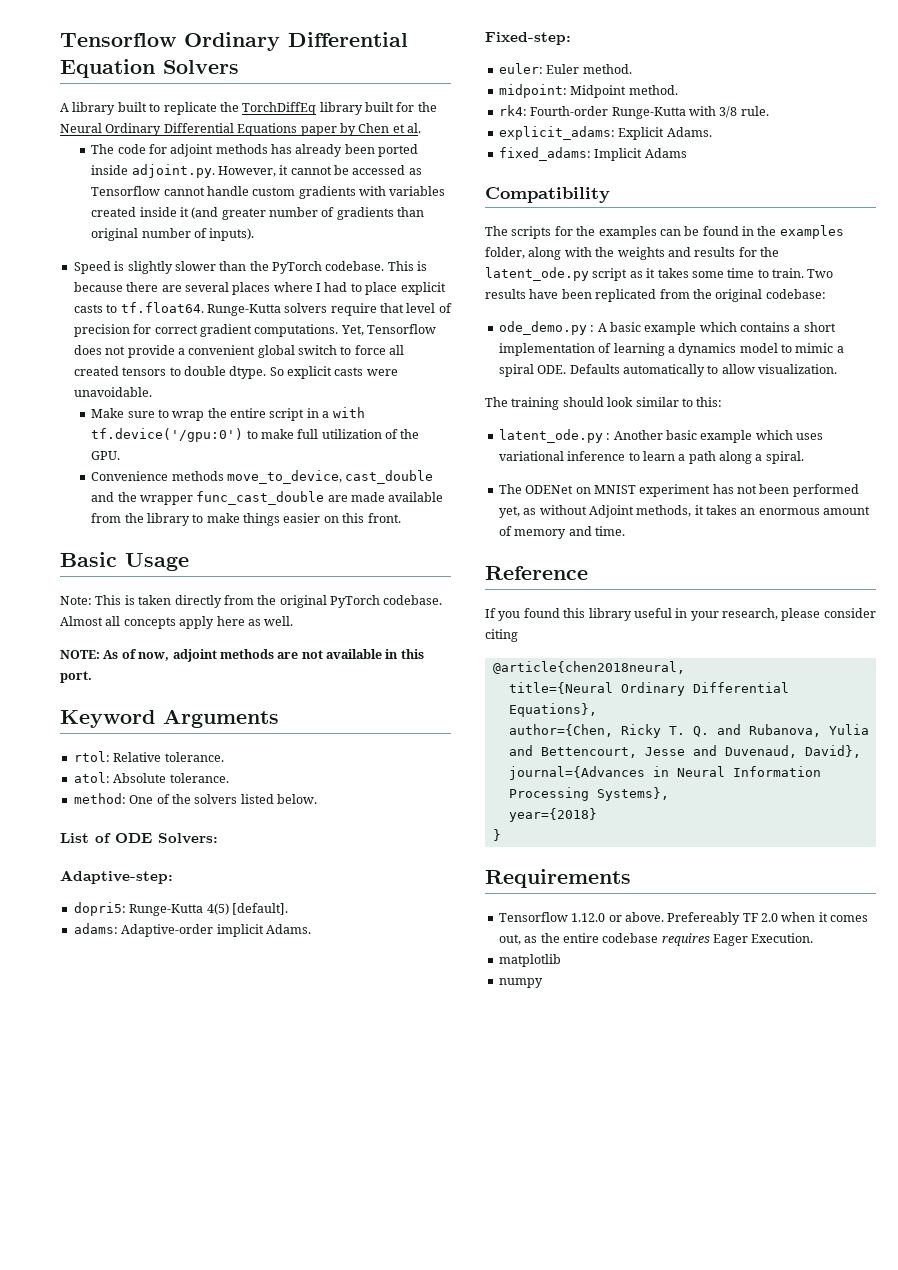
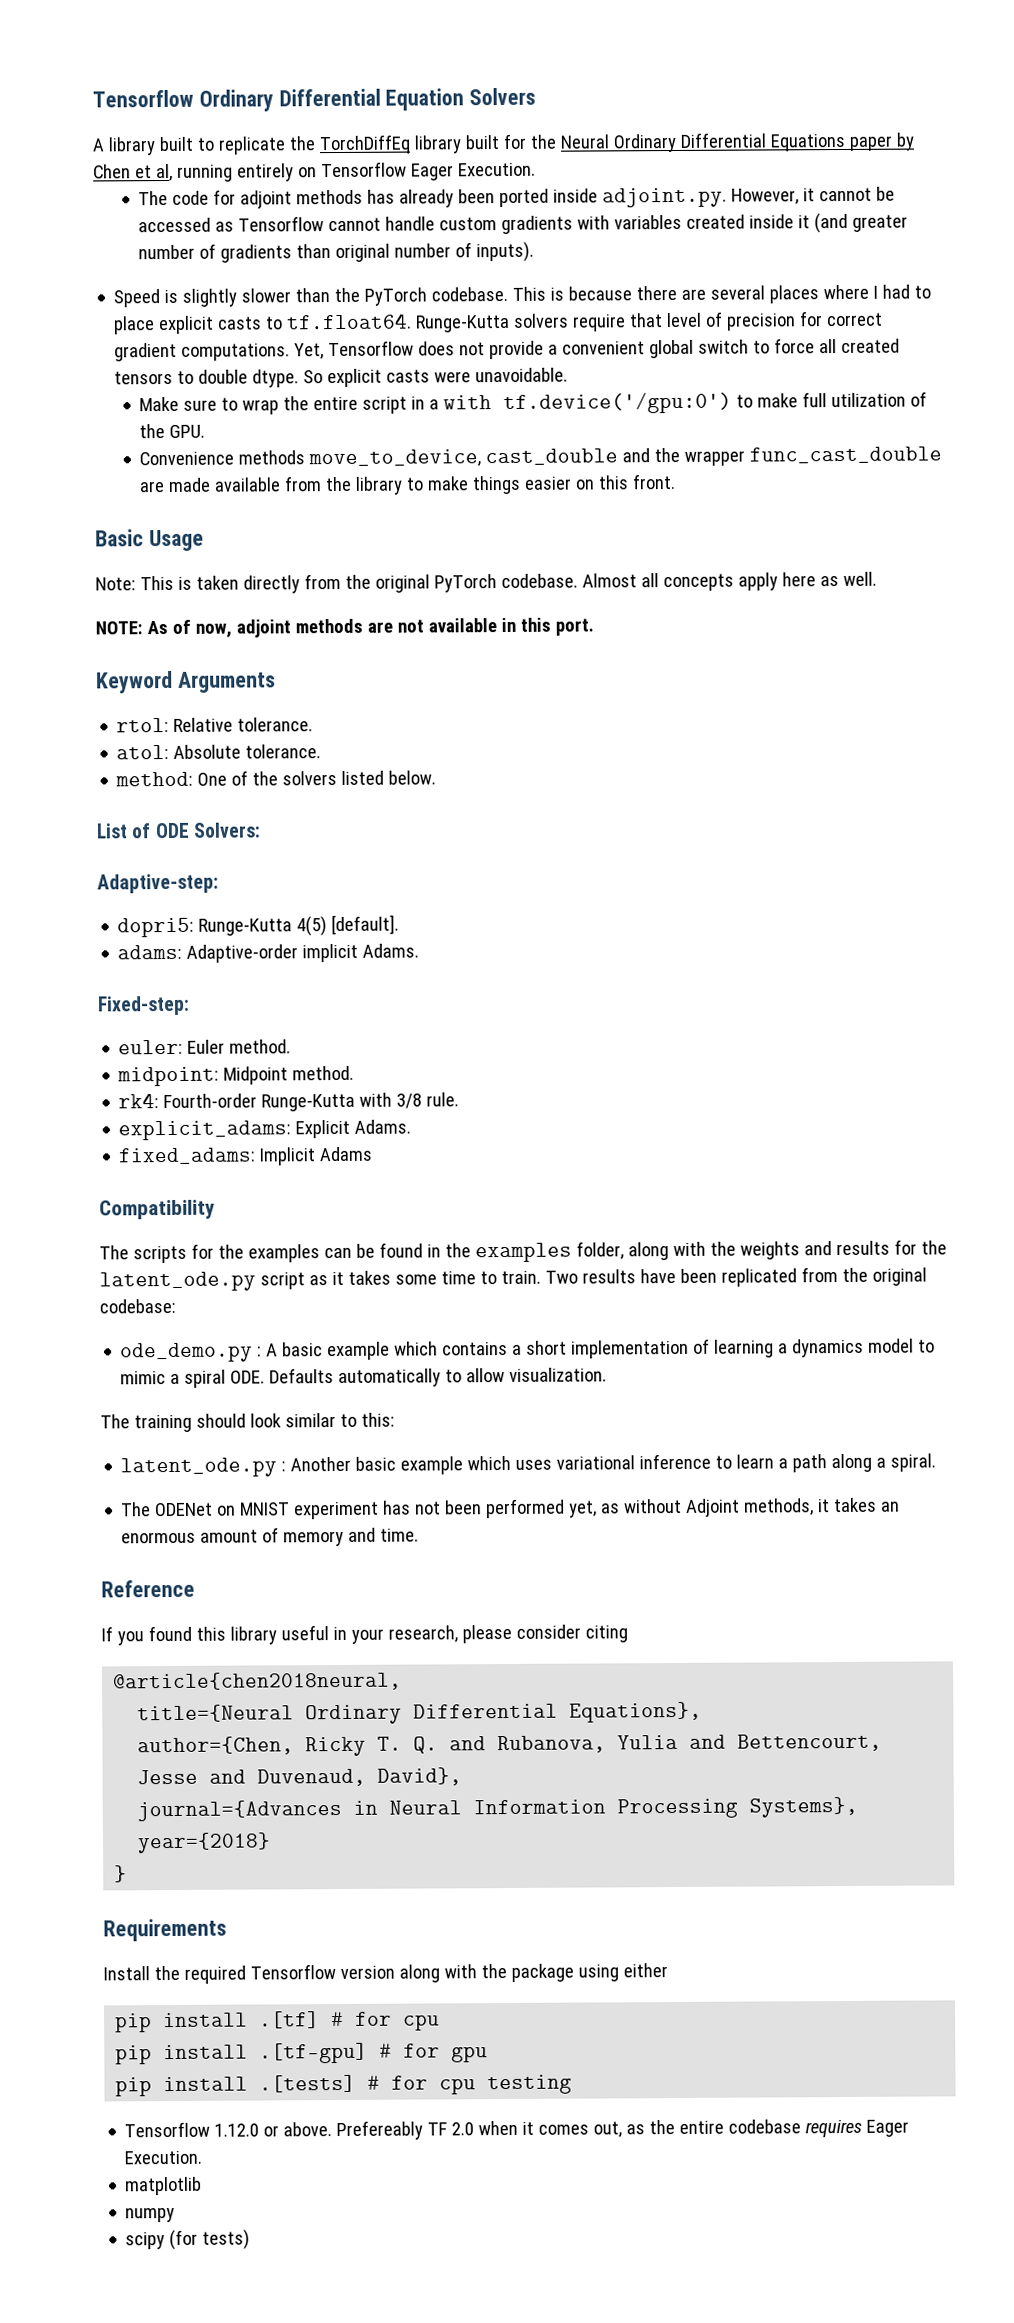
- A library built to replicate the TorchDiffEq library built for the Neural Ordinary Differential Equations paper by Chen et al.
+ A library built to replicate the TorchDiffEq library built for the Neural Ordinary Differential Equations paper by Chen et al, running entirely on Tensorflow Eager Execution.
+ Install the required Tensorflow version along with the package using either
+ pip install .[tf] # for cpu
+ pip install .[tf-gpu] # for gpu
+ pip install .[tests] # for cpu testing
+ scipy (for tests)

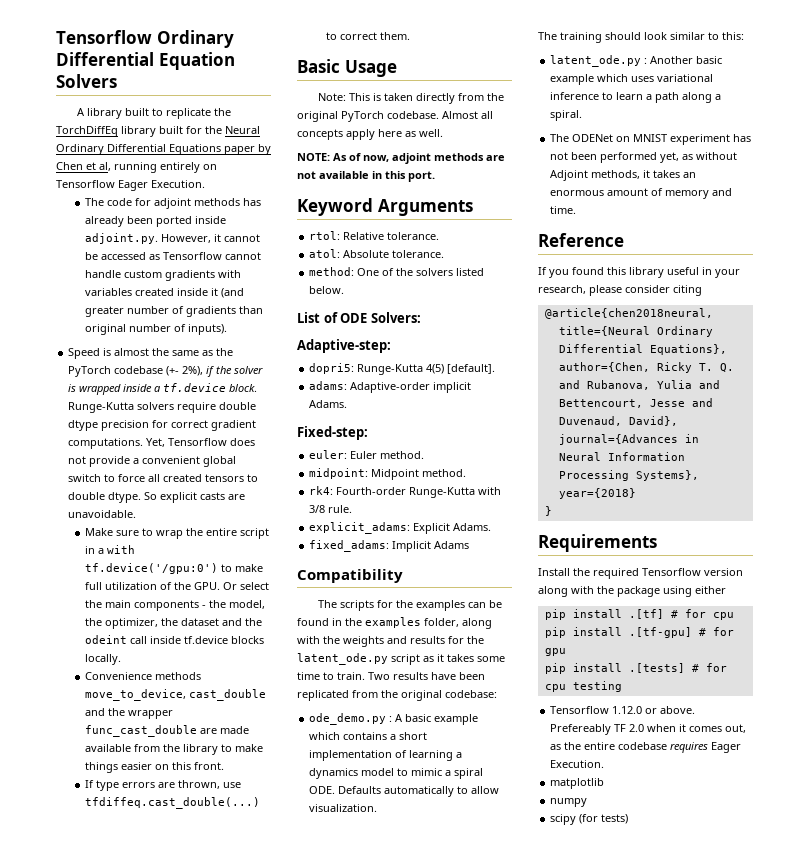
- Speed is slightly slower than the PyTorch codebase. This is because there are several places where I had to place explicit casts to tf.float64. Runge-Kutta solvers require that level of precision for correct gradient computations.
+ Speed is almost the same as the PyTorch codebase (+- 2%), if the solver is wrapped inside a tf.device block. Runge-Kutta solvers require double dtype precision for correct gradient computations.
- So explicit casts were unavoidable.
+ So explicit casts are unavoidable.
- Make sure to wrap the entire script in a with tf.device('/gpu:0') to make full utilization of the GPU.
+ Make sure to wrap the entire script in a with tf.device('/gpu:0') to make full utilization of the GPU. Or select the main components - the model, the optimizer, the dataset and the odeint call inside tf.device blocks locally.
+ If type errors are thrown, use tfdiffeq.cast_double(...) to correct them.

